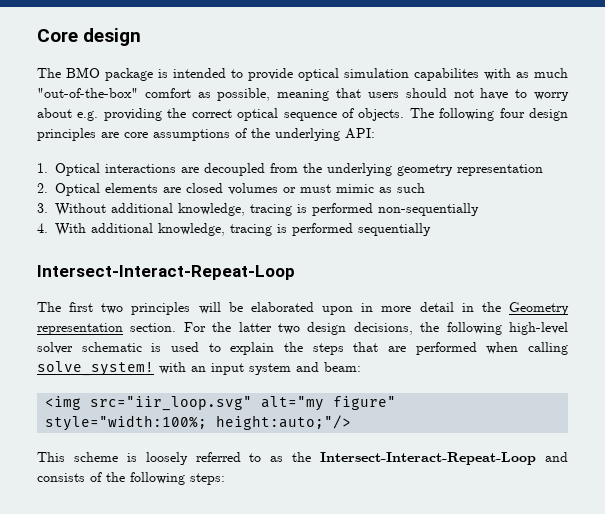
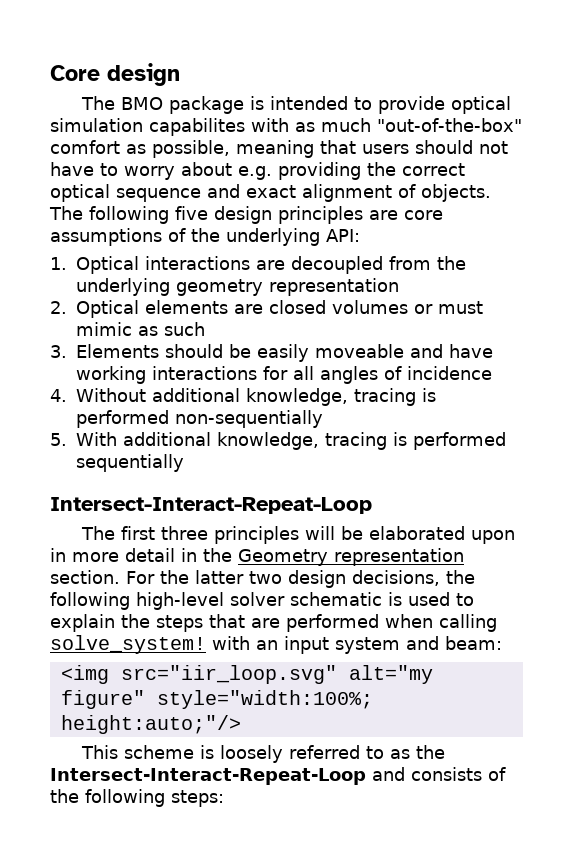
- The BMO package is intended to provide optical simulation capabilites with as much "out-of-the-box" comfort as possible, meaning that users should not have to worry about e.g. providing the correct optical sequence of objects.
+ The BMO package is intended to provide optical simulation capabilites with as much "out-of-the-box" comfort as possible, meaning that users should not have to worry about e.g. providing the correct optical sequence and exact alignment of objects.
- The following four design principles are core assumptions of the underlying API:
+ The following five design principles are core assumptions of the underlying API:
- 3. Without additional knowledge, tracing is performed non-sequentially
+ 3. Elements should be easily moveable and have working interactions for all angles of incidence
+ 4. Without additional knowledge, tracing is performed non-sequentially
- 4. With additional knowledge, tracing is performed sequentially
+ 5. With additional knowledge, tracing is performed sequentially
- The first two principles will be elaborated upon in more detail in the Geometry representation section.
+ The first three principles will be elaborated upon in more detail in the Geometry representation section.

